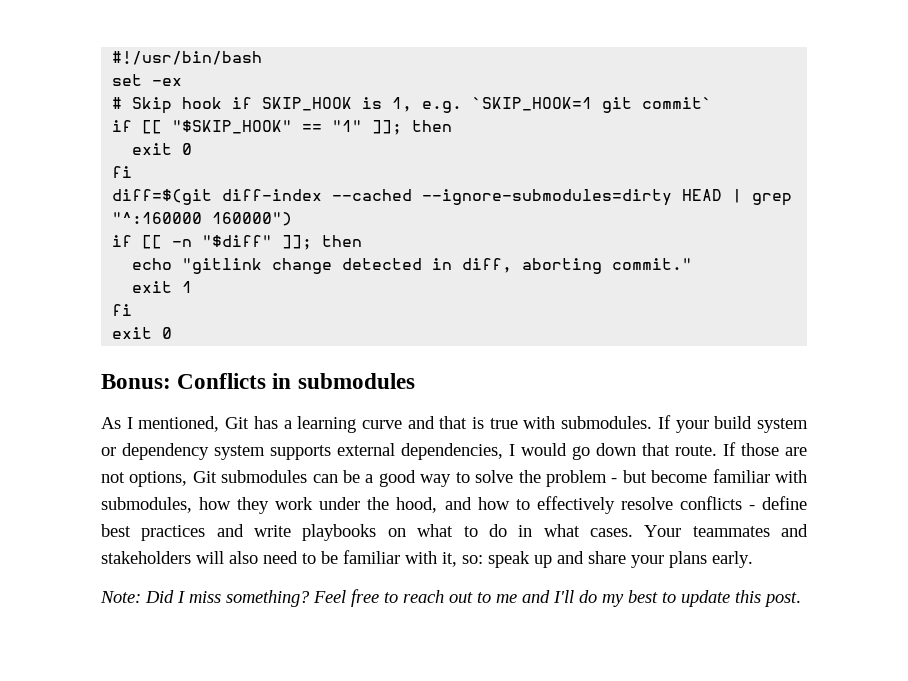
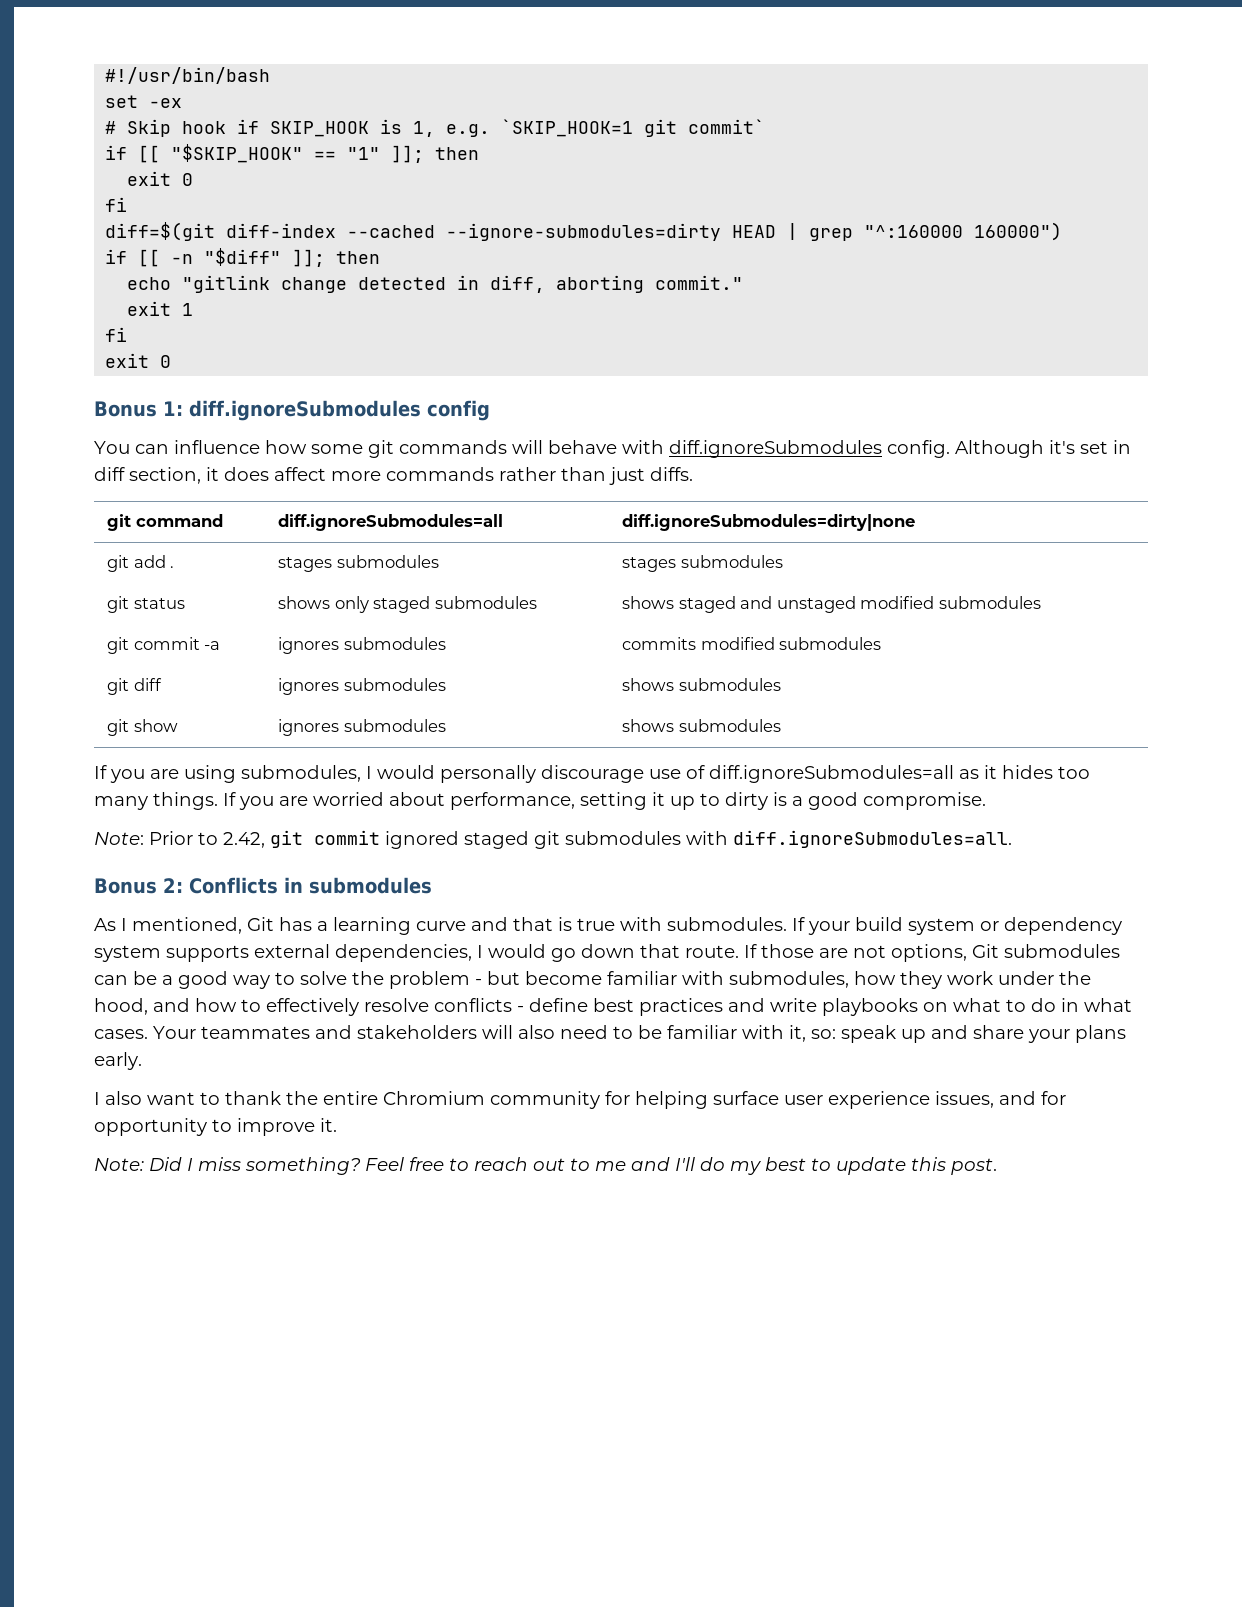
- Bonus: Conflicts in submodules
+ Bonus 1: diff.ignoreSubmodules config
+ You can influence how some git commands will behave with diff.ignoreSubmodules config. Although it's set in diff section, it does affect more commands rather than just diffs.
+ git command | diff.ignoreSubmodules=all | diff.ignoreSubmodules=dirty|none
+ git add . | stages submodules | stages submodules
+ git status | shows only staged submodules | shows staged and unstaged modified submodules
+ git commit -a | ignores submodules | commits modified submodules
+ git diff | ignores submodules | shows submodules
+ git show | ignores submodules | shows submodules
+ If you are using submodules, I would personally discourage use of diff.ignoreSubmodules=all as it hides too many things. If you are worried about performance, setting it up to dirty is a good compromise.
+ Note: Prior to 2.42, git commit ignored staged git submodules with diff.ignoreSubmodules=all.
+ Bonus 2: Conflicts in submodules
+ I also want to thank the entire Chromium community for helping surface user experience issues, and for opportunity to improve it.

